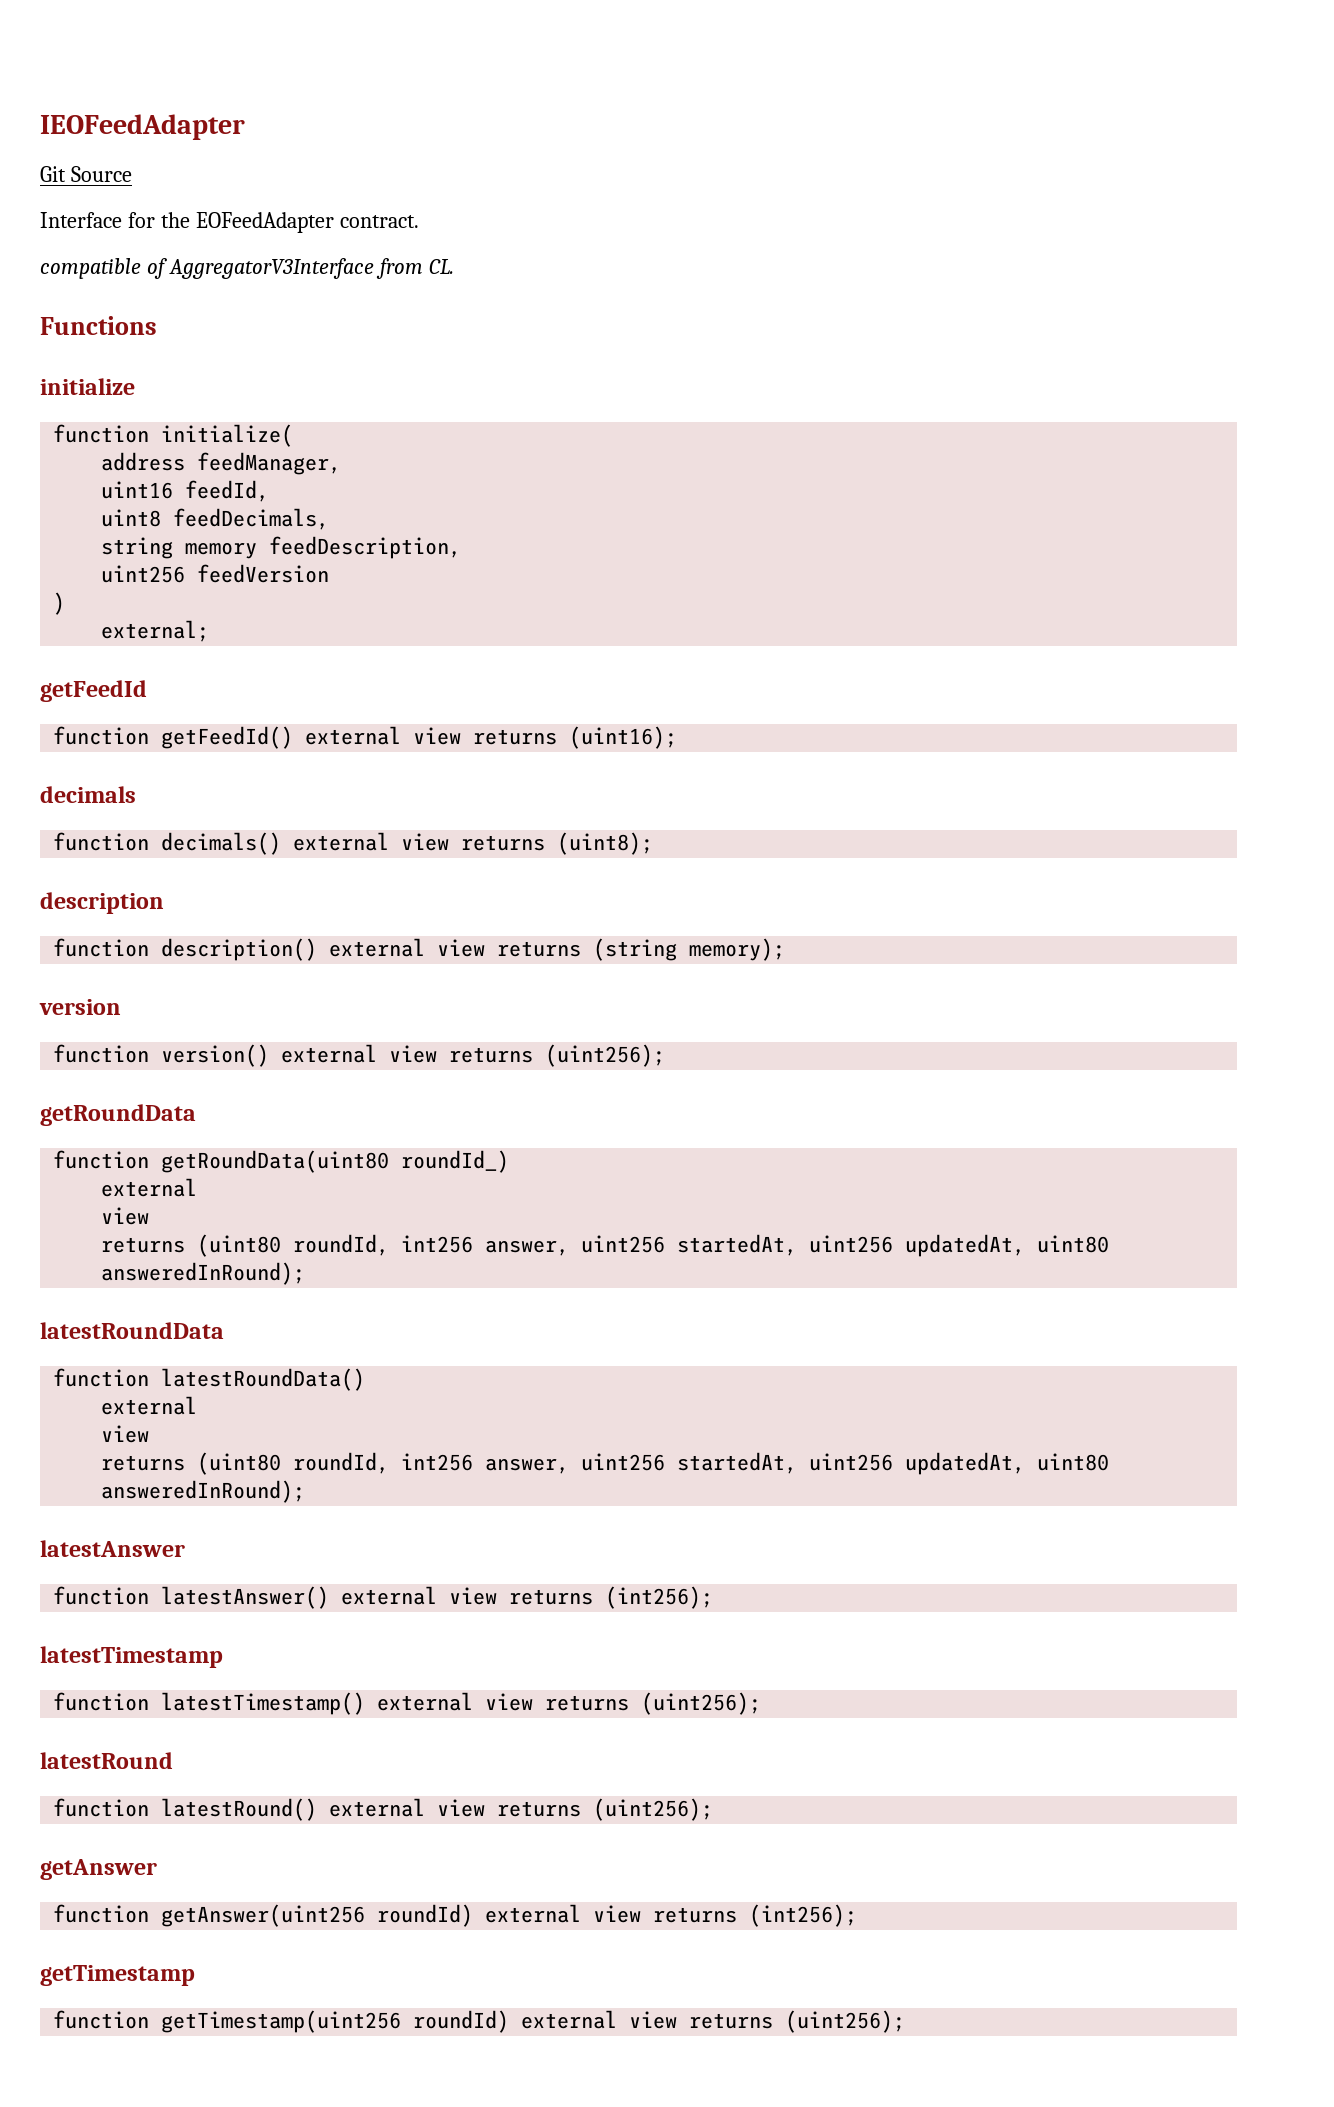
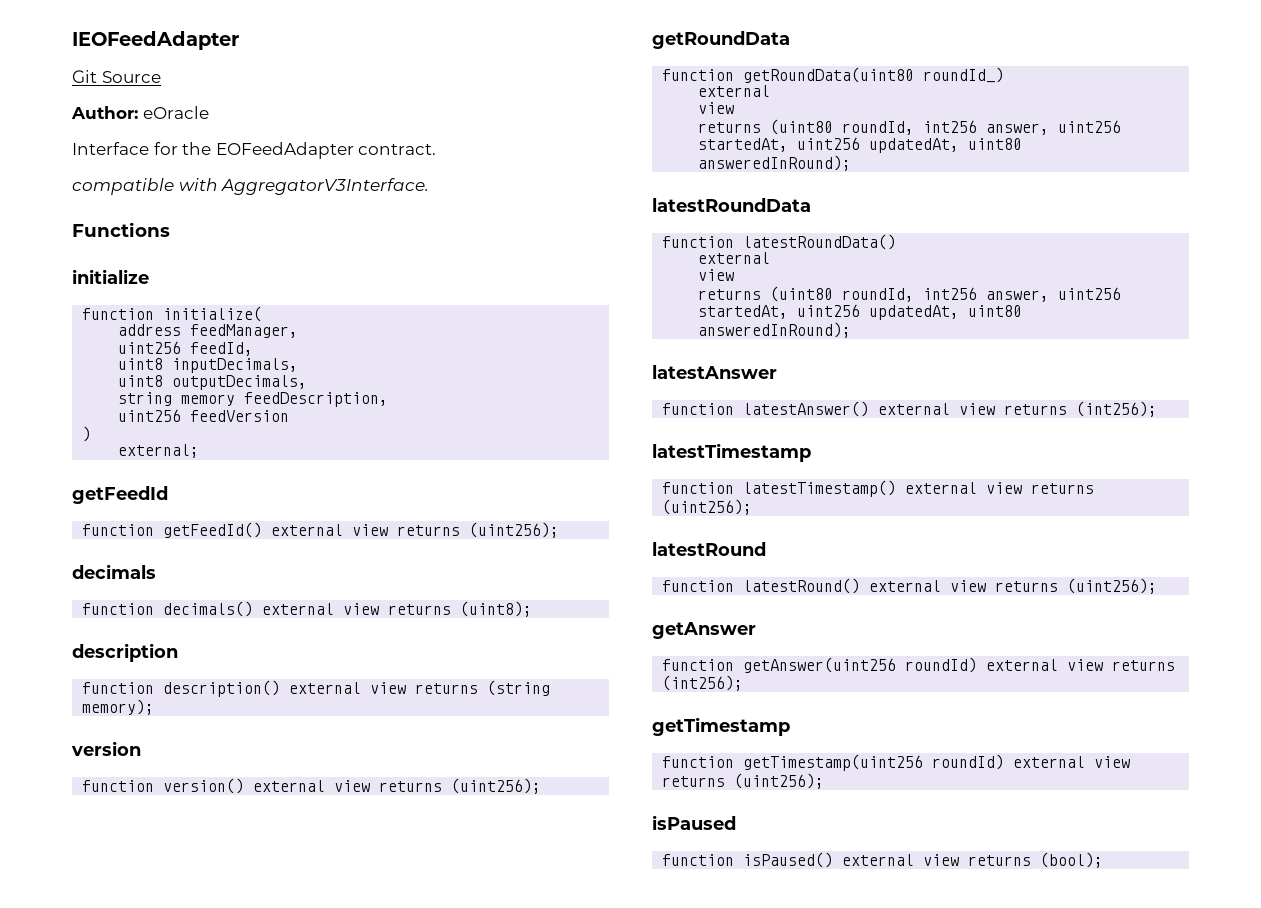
+ Author: eOracle
- compatible of AggregatorV3Interface from CL.
+ compatible with AggregatorV3Interface.
- uint16 feedId,
+ uint256 feedId,
- uint8 feedDecimals,
+ uint8 inputDecimals,
+ uint8 outputDecimals,
- function getFeedId() external view returns (uint16);
+ function getFeedId() external view returns (uint256);
+ isPaused
+ function isPaused() external view returns (bool);

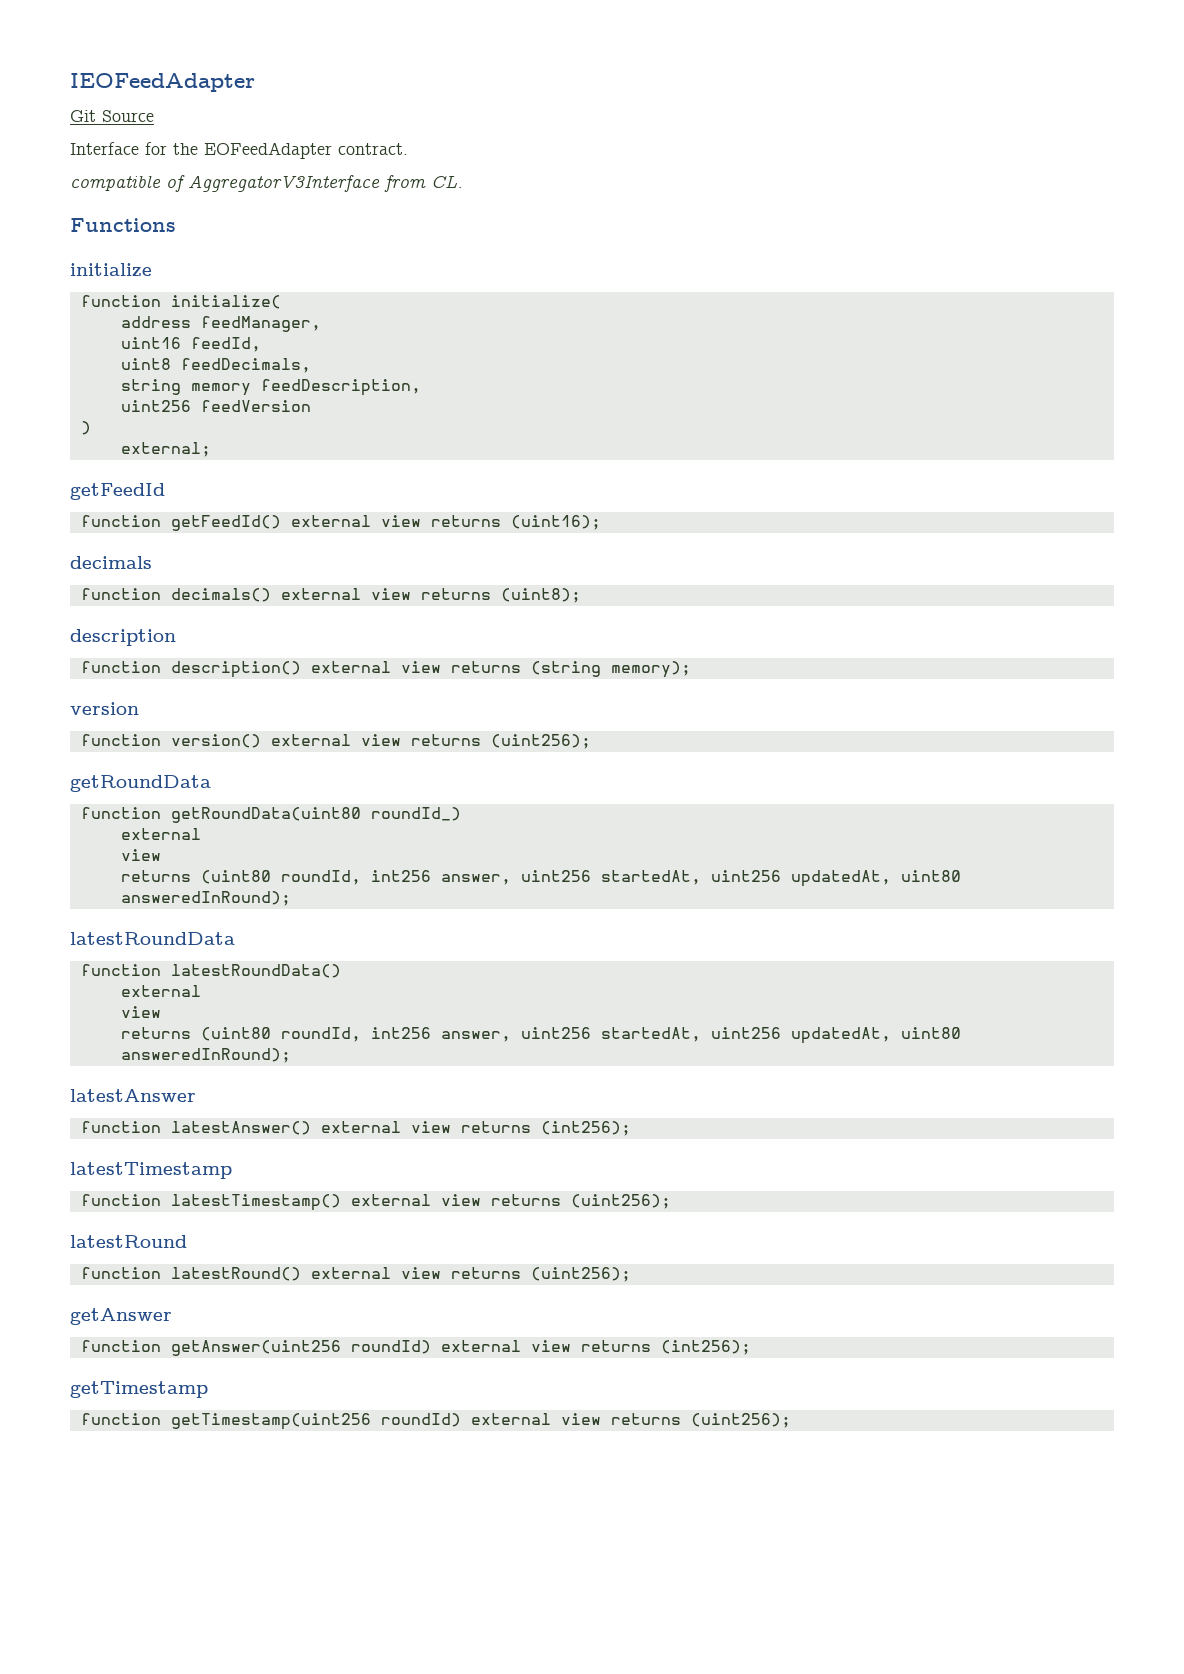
- Author: eOracle
- compatible with AggregatorV3Interface.
+ compatible of AggregatorV3Interface from CL.
- uint256 feedId,
+ uint16 feedId,
- uint8 inputDecimals,
- uint8 outputDecimals,
+ uint8 feedDecimals,
- function getFeedId() external view returns (uint256);
+ function getFeedId() external view returns (uint16);
- isPaused
- function isPaused() external view returns (bool);

